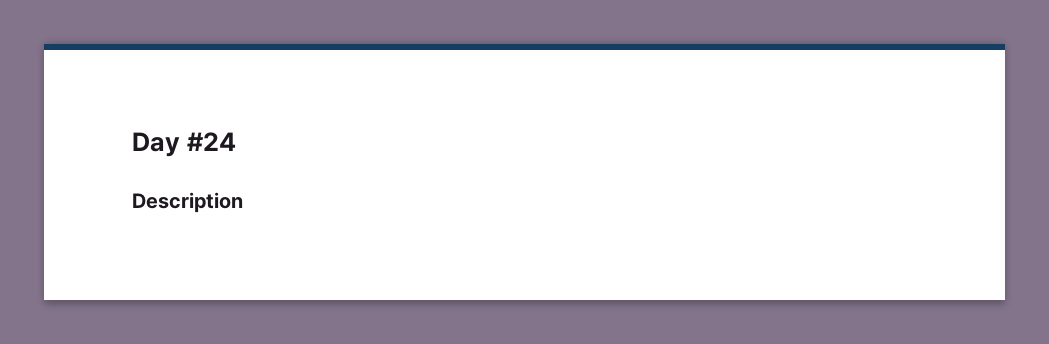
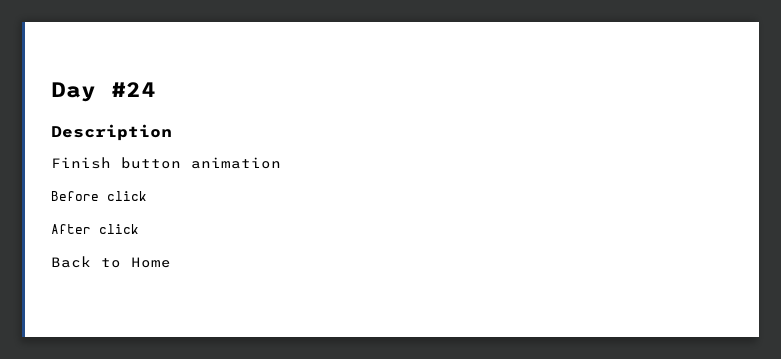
+ Finish button animation
+ Before click
+ After click
+ Back to Home

